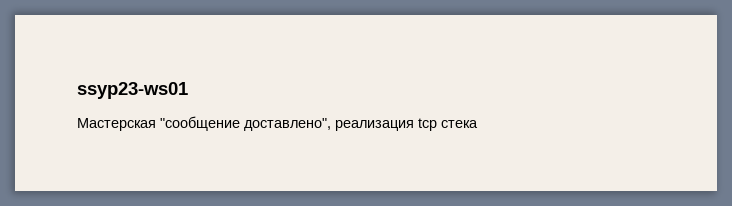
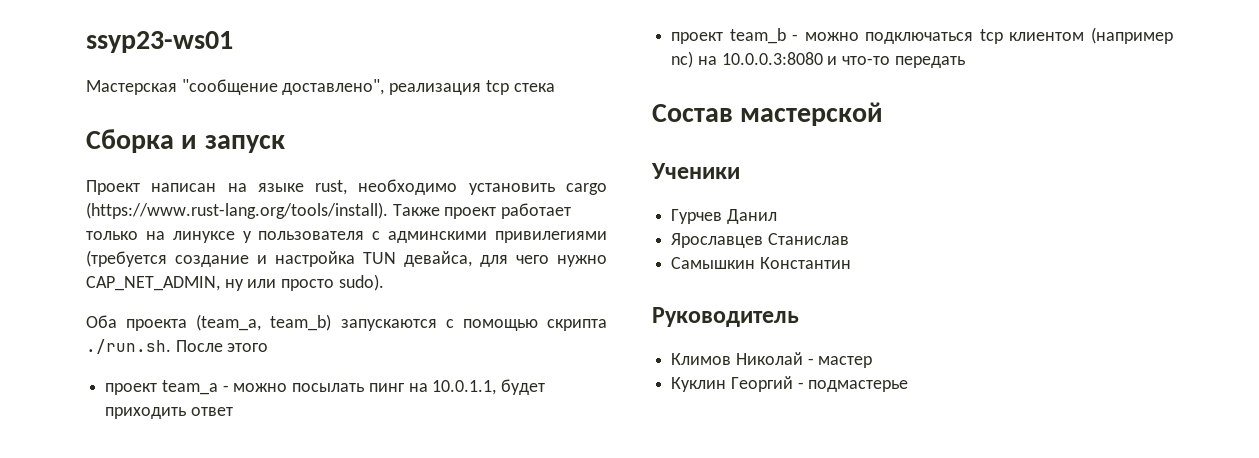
+ Сборка и запуск
+ Проект написан на языке rust, необходимо установить cargo (https://www.rust-lang.org/tools/install). Также проект работает только на линуксе у пользователя с админскими привилегиями (требуется создание и настройка TUN девайса, для чего нужно CAP_NET_ADMIN, ну или просто sudo).
+ Оба проекта (team_a, team_b) запускаются с помощью скрипта ./run.sh. После этого
+ проект team_a - можно посылать пинг на 10.0.1.1, будет приходить ответ
+ проект team_b - можно подключаться tcp клиентом (например nc) на 10.0.0.3:8080 и что-то передать
+ Состав мастерской
+ Ученики
+ Гурчев Данил
+ Ярославцев Станислав
+ Самышкин Константин
+ Руководитель
+ Климов Николай - мастер
+ Куклин Георгий - подмастерье

